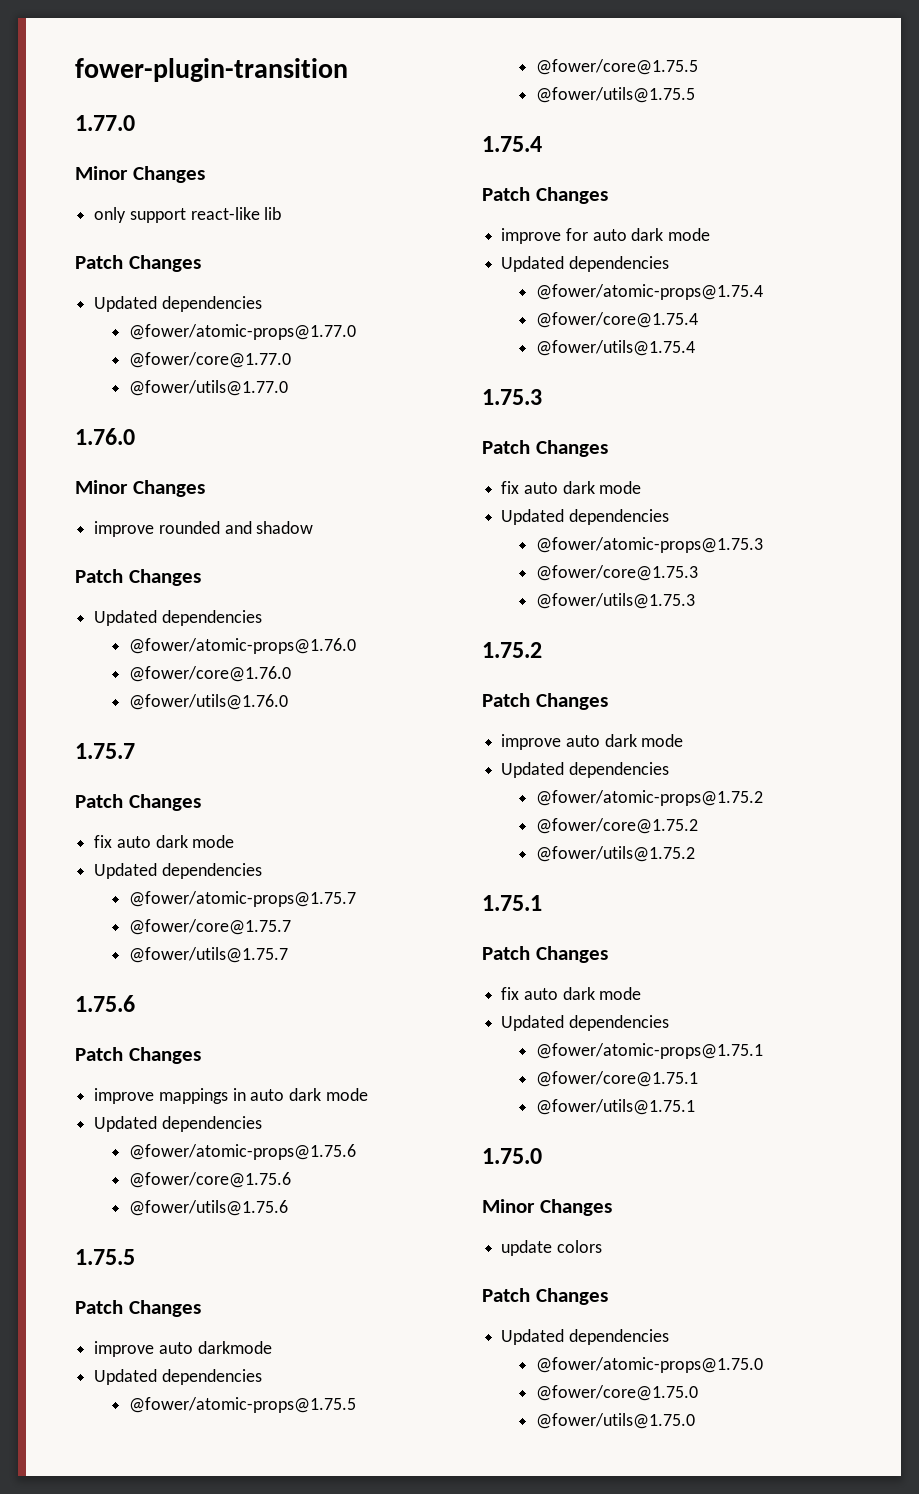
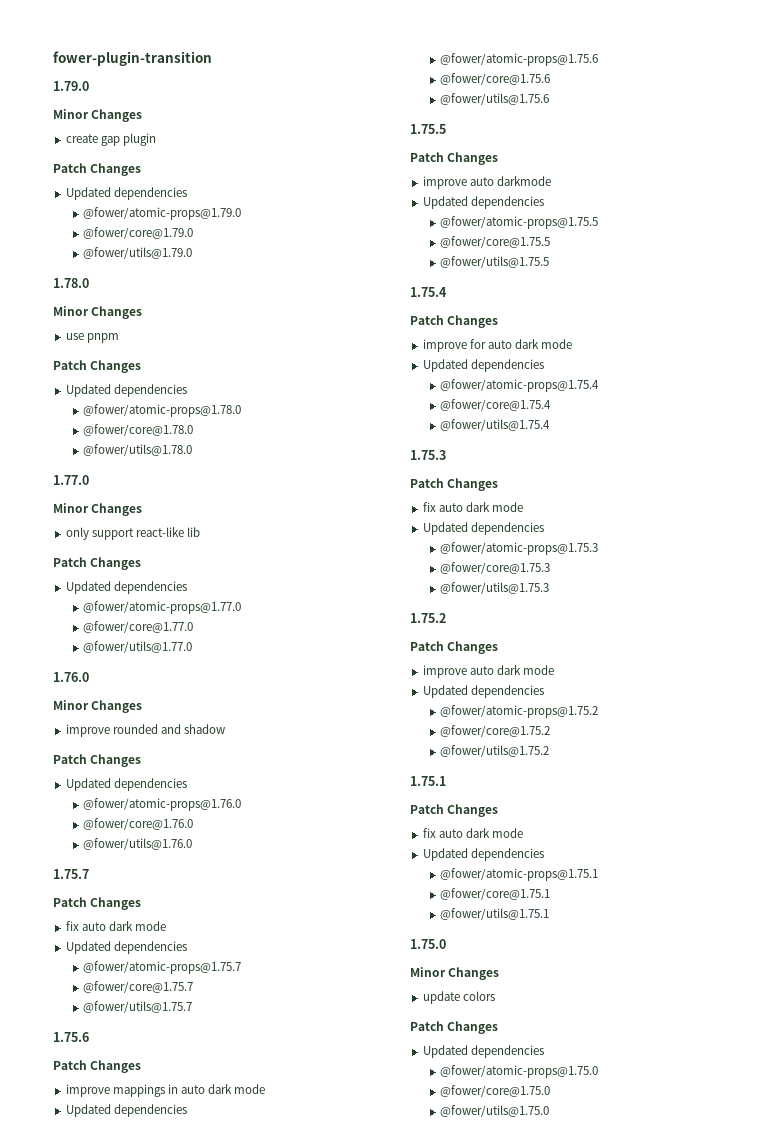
+ 1.79.0
+ Minor Changes
+ create gap plugin
+ Patch Changes
+ Updated dependencies
+ @fower/atomic-props@1.79.0
+ @fower/core@1.79.0
+ @fower/utils@1.79.0
+ 1.78.0
+ Minor Changes
+ use pnpm
+ Patch Changes
+ Updated dependencies
+ @fower/atomic-props@1.78.0
+ @fower/core@1.78.0
+ @fower/utils@1.78.0

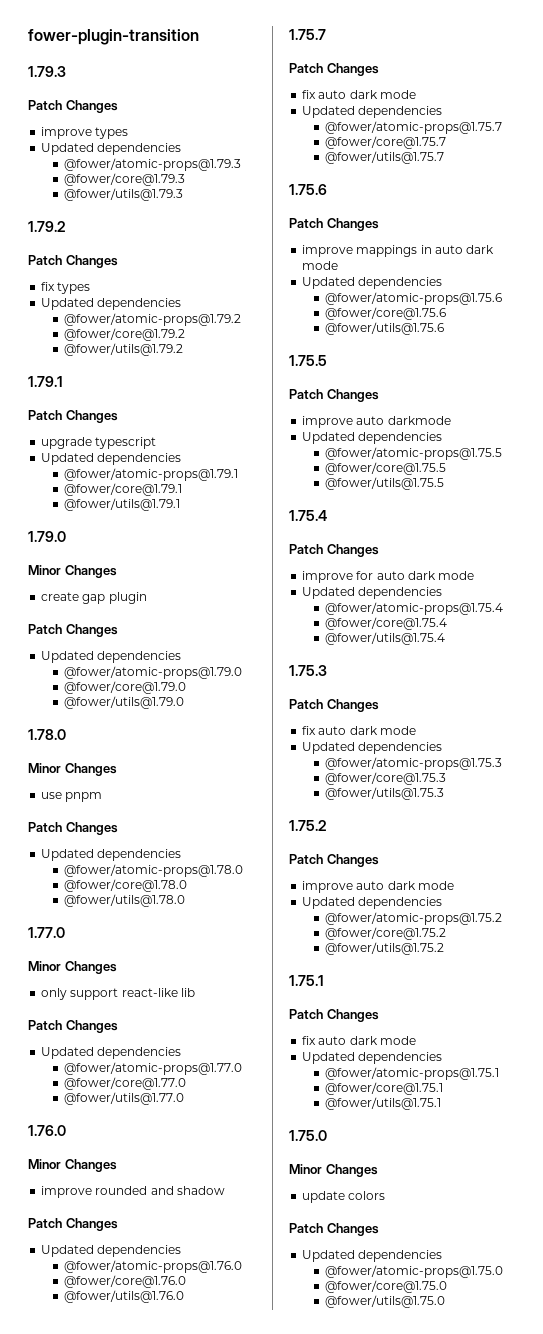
+ 1.79.3
+ Patch Changes
+ improve types
+ Updated dependencies
+ @fower/atomic-props@1.79.3
+ @fower/core@1.79.3
+ @fower/utils@1.79.3
+ 1.79.2
+ Patch Changes
+ fix types
+ Updated dependencies
+ @fower/atomic-props@1.79.2
+ @fower/core@1.79.2
+ @fower/utils@1.79.2
+ 1.79.1
+ Patch Changes
+ upgrade typescript
+ Updated dependencies
+ @fower/atomic-props@1.79.1
+ @fower/core@1.79.1
+ @fower/utils@1.79.1

